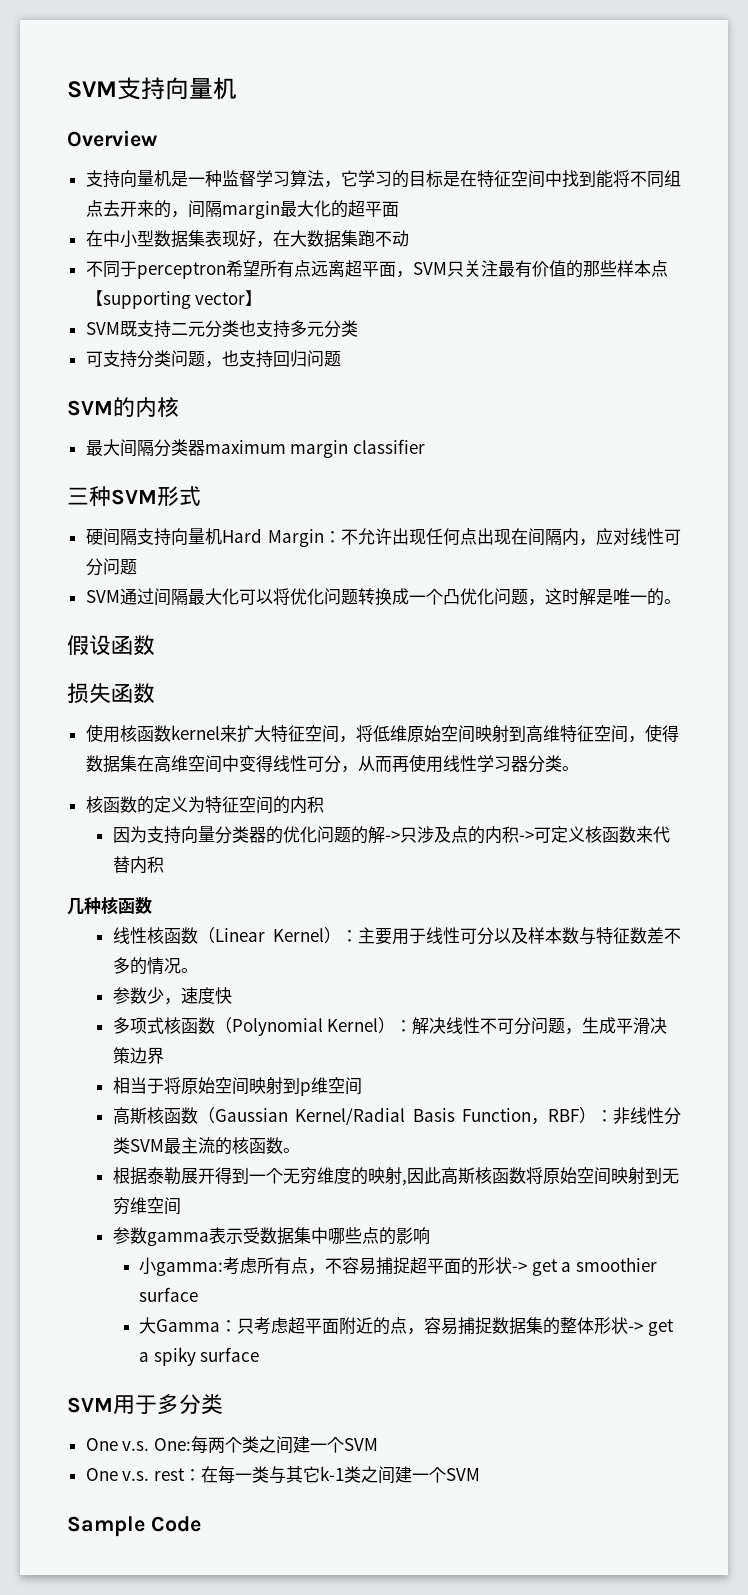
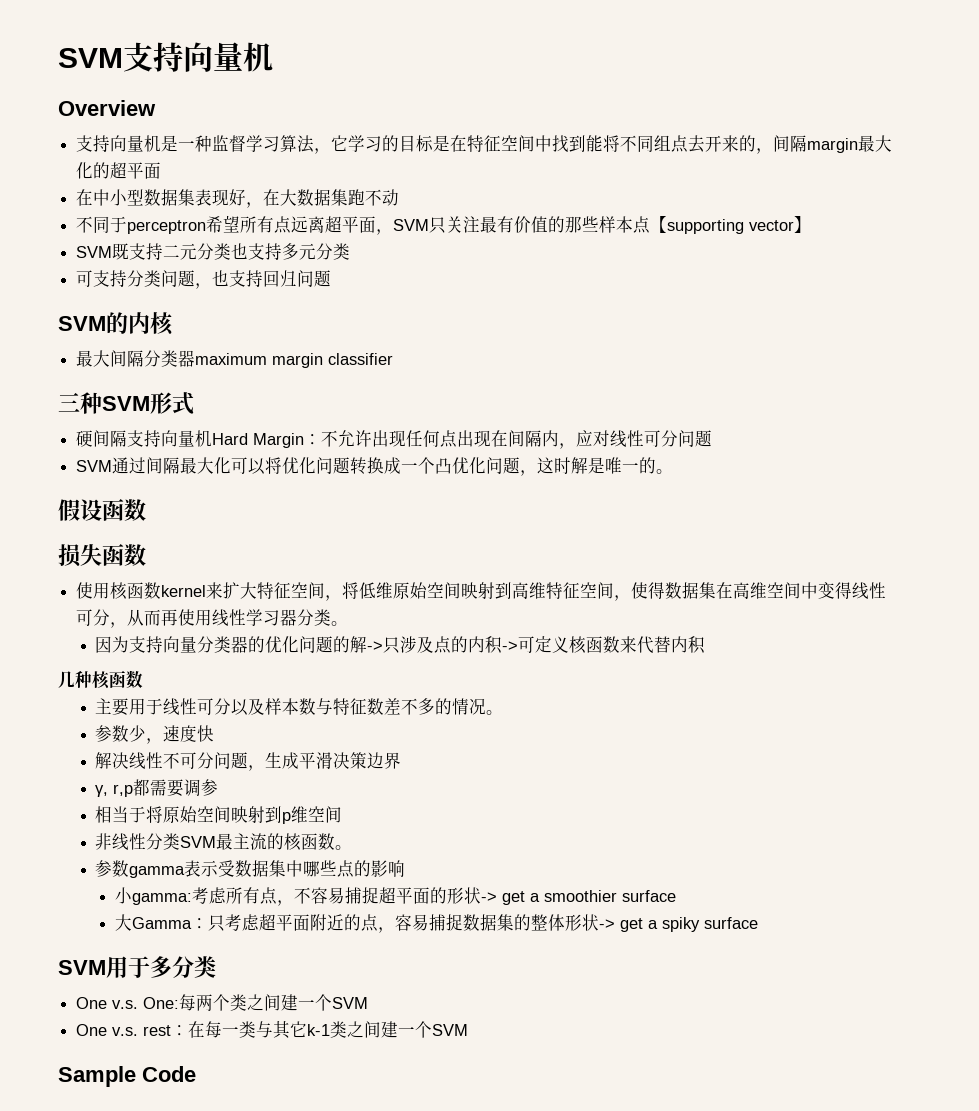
- 核函数的定义为特征空间的内积
- 线性核函数（Linear Kernel）：主要用于线性可分以及样本数与特征数差不多的情况。
+ 主要用于线性可分以及样本数与特征数差不多的情况。
- 多项式核函数（Polynomial Kernel）：解决线性不可分问题，生成平滑决策边界
+ 解决线性不可分问题，生成平滑决策边界
+ γ, r,p都需要调参
- 高斯核函数（Gaussian Kernel/Radial Basis Function，RBF）：非线性分类SVM最主流的核函数。
+ 非线性分类SVM最主流的核函数。
- 根据泰勒展开得到一个无穷维度的映射,因此高斯核函数将原始空间映射到无穷维空间

